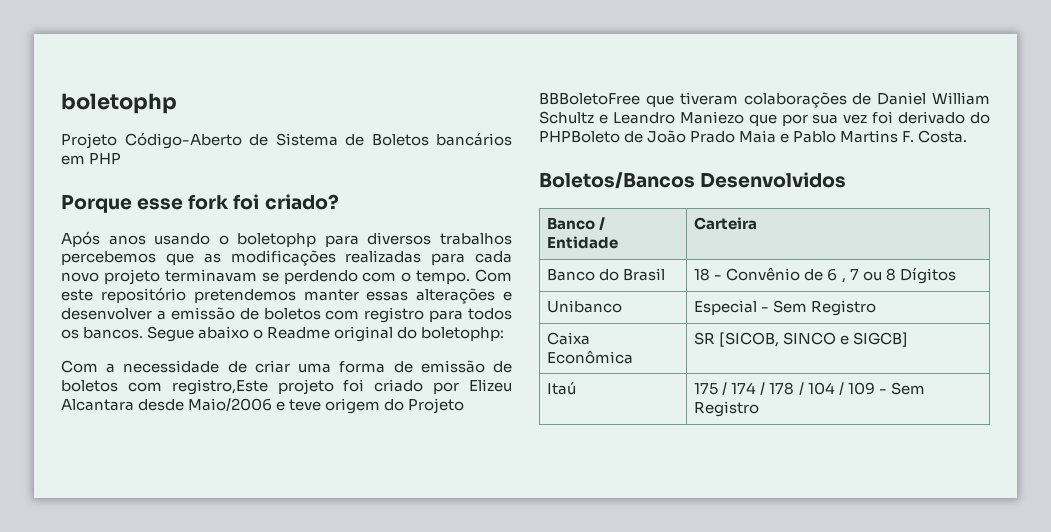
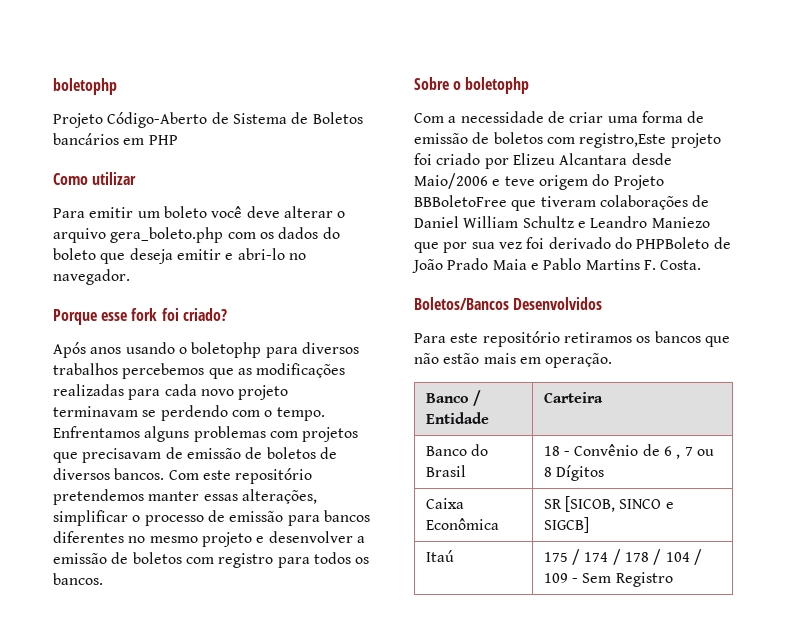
+ Como utilizar
+ Para emitir um boleto você deve alterar o arquivo gera_boleto.php com os dados do boleto que deseja emitir e abri-lo no navegador.
+ Enfrentamos alguns problemas com projetos que precisavam de emissão de boletos de diversos bancos.
- Com este repositório pretendemos manter essas alterações e desenvolver a emissão de boletos com registro para todos os bancos. Segue abaixo o Readme original do boletophp:
+ Com este repositório pretendemos manter essas alterações, simplificar o processo de emissão para bancos diferentes no mesmo projeto e desenvolver a emissão de boletos com registro para todos os bancos.
+ Sobre o boletophp
+ Para este repositório retiramos os bancos que não estão mais em operação.
- Unibanco | Especial - Sem Registro

